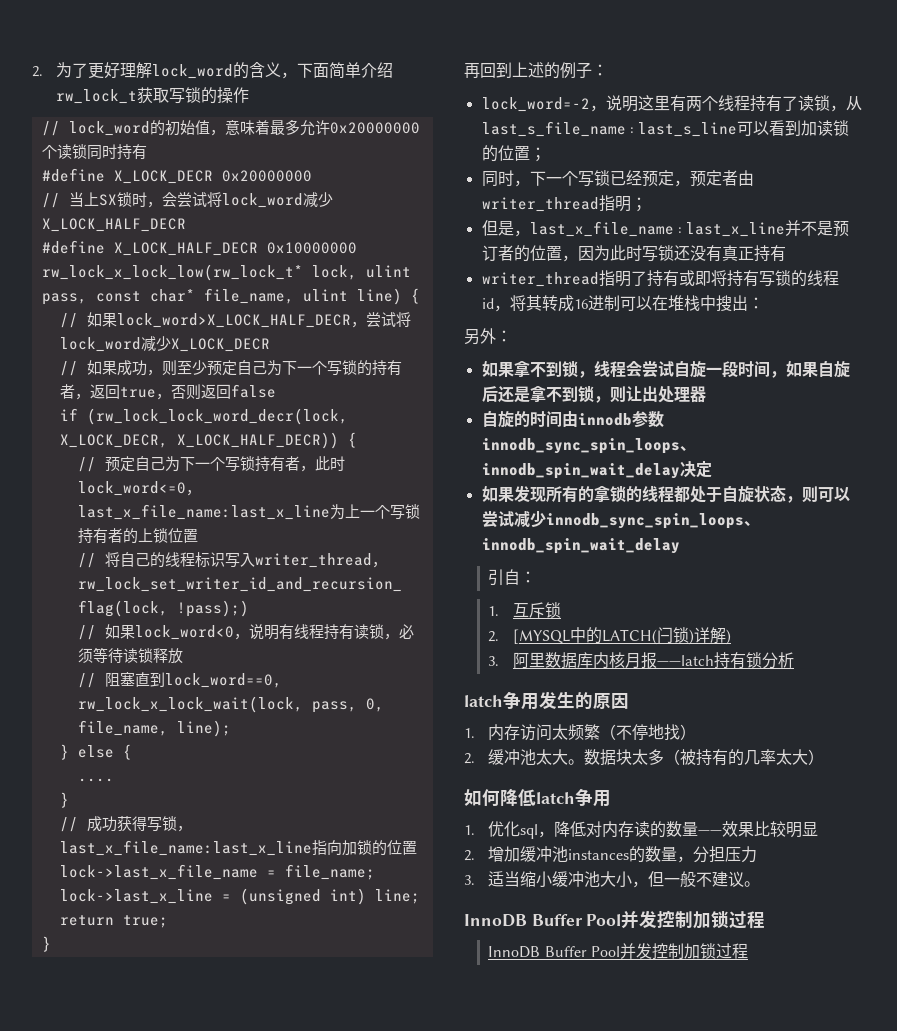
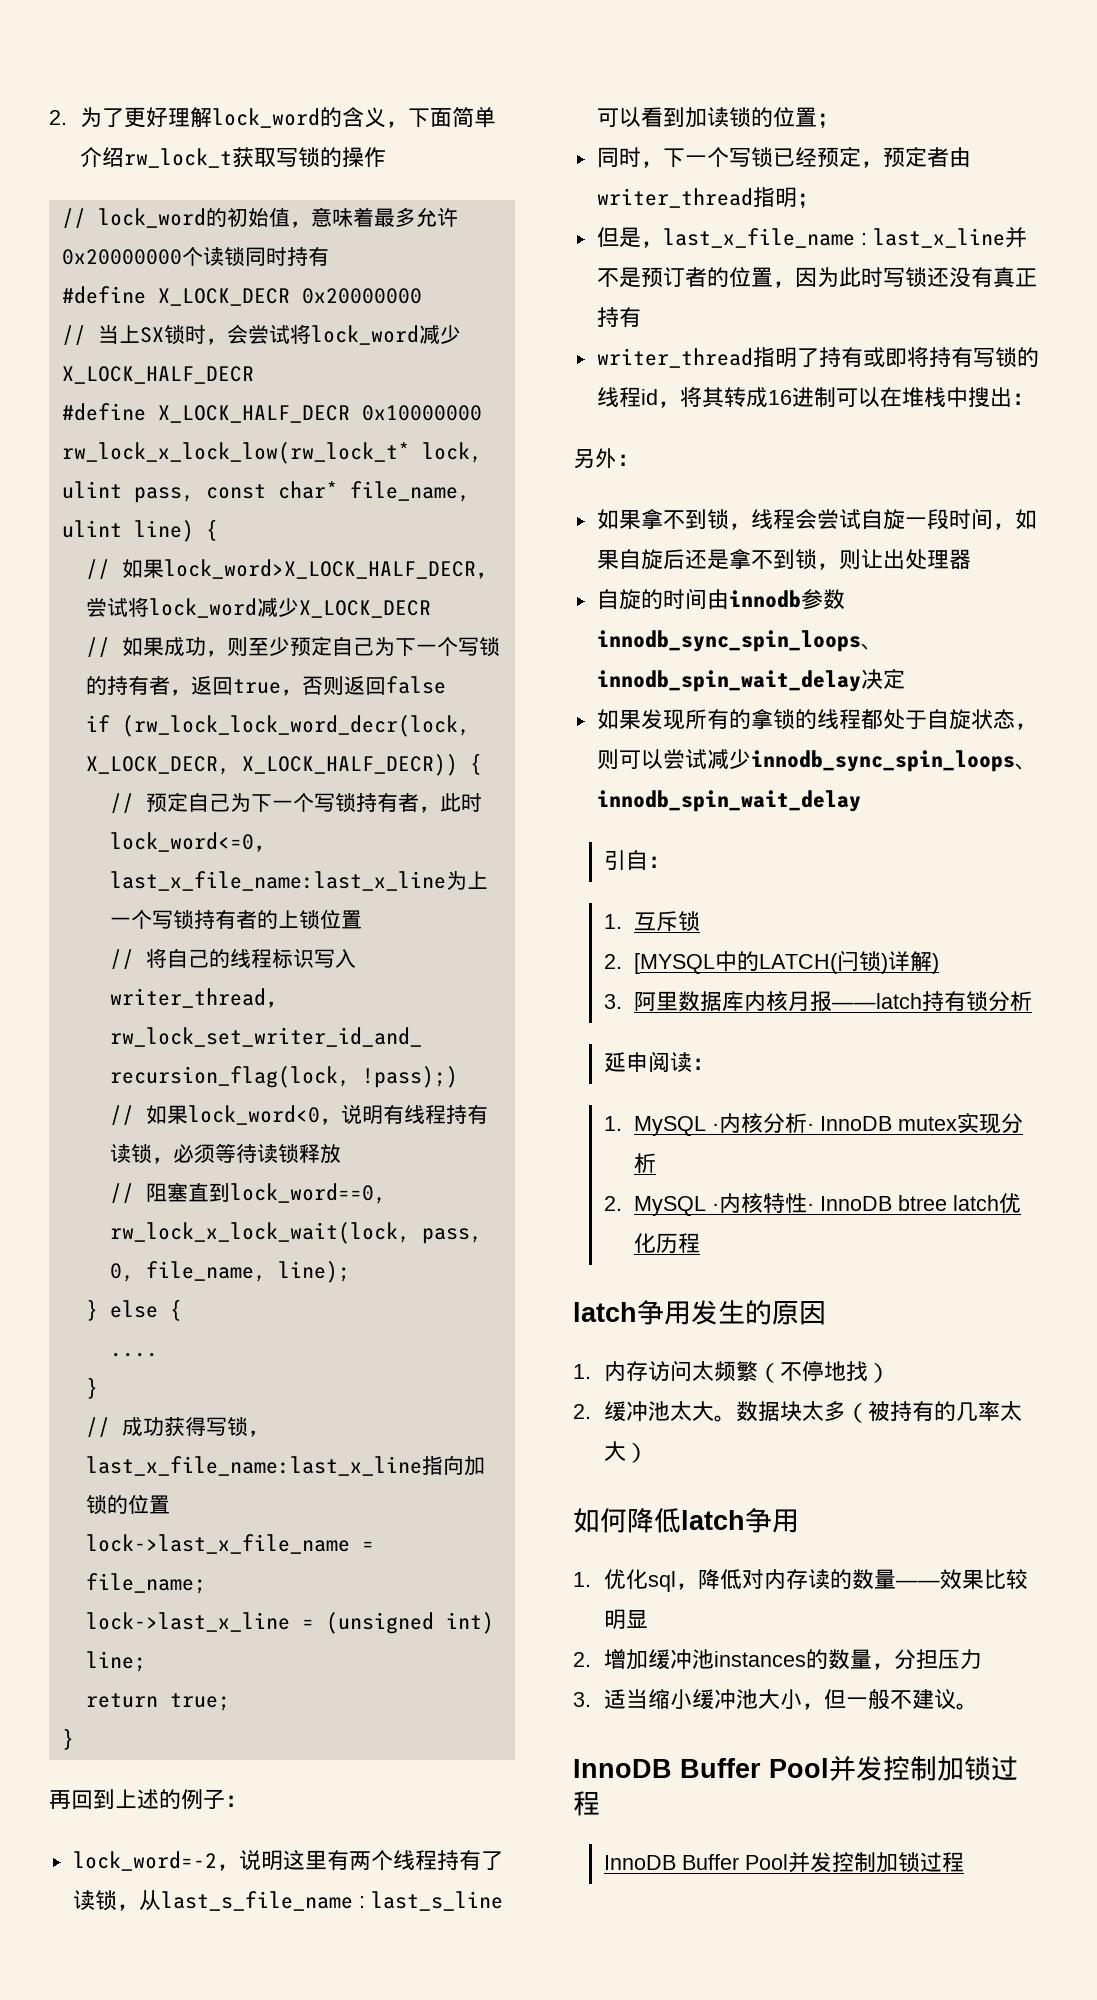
+ 延申阅读：
+ 1. MySQL ·内核分析· InnoDB mutex实现分析
+ 2. MySQL ·内核特性· InnoDB btree latch优化历程

